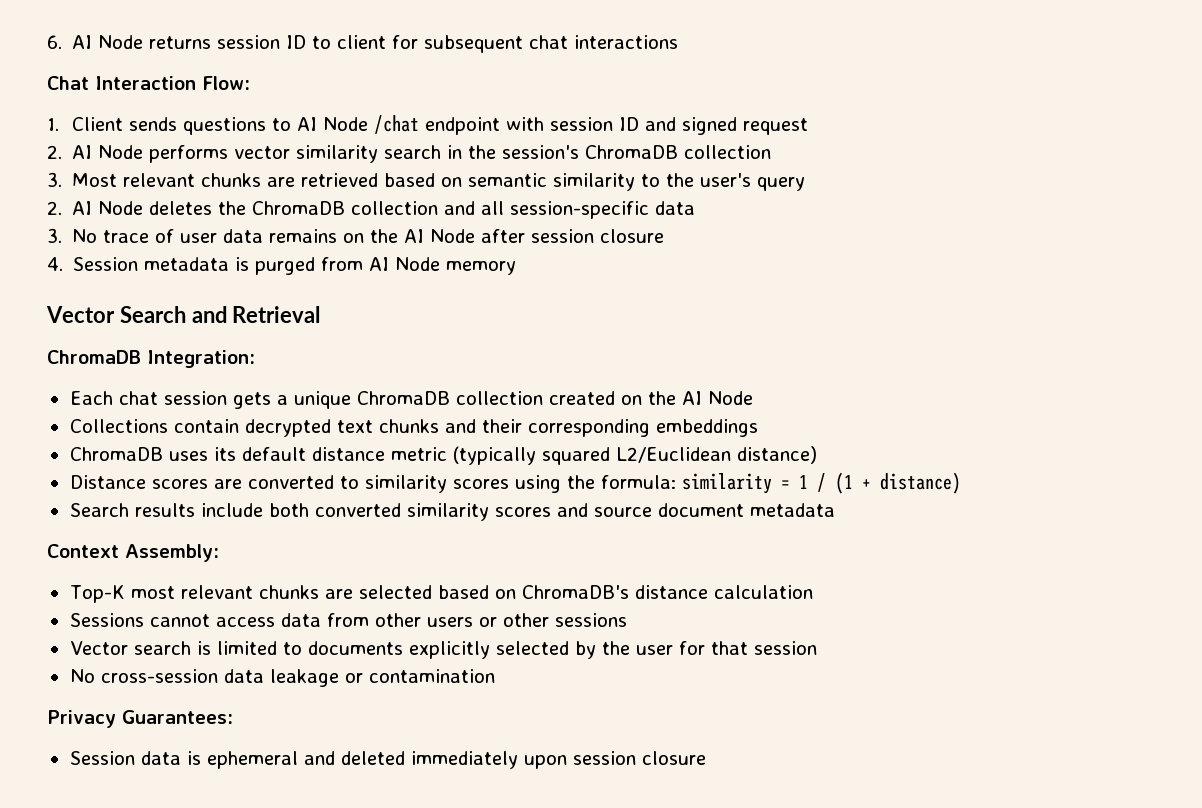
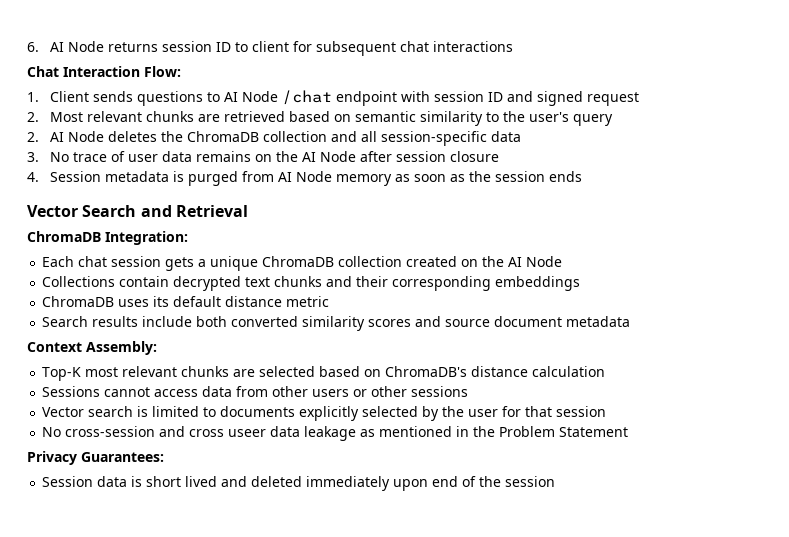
- 2. AI Node performs vector similarity search in the session's ChromaDB collection
- 3. Most relevant chunks are retrieved based on semantic similarity to the user's query
+ 2. Most relevant chunks are retrieved based on semantic similarity to the user's query
- 4. Session metadata is purged from AI Node memory
+ 4. Session metadata is purged from AI Node memory as soon as the session ends
- ChromaDB uses its default distance metric (typically squared L2/Euclidean distance)
- Distance scores are converted to similarity scores using the formula: similarity = 1 / (1 + distance)
+ ChromaDB uses its default distance metric
- No cross-session data leakage or contamination
+ No cross-session and cross useer data leakage as mentioned in the Problem Statement
- Session data is ephemeral and deleted immediately upon session closure
+ Session data is short lived and deleted immediately upon end of the session

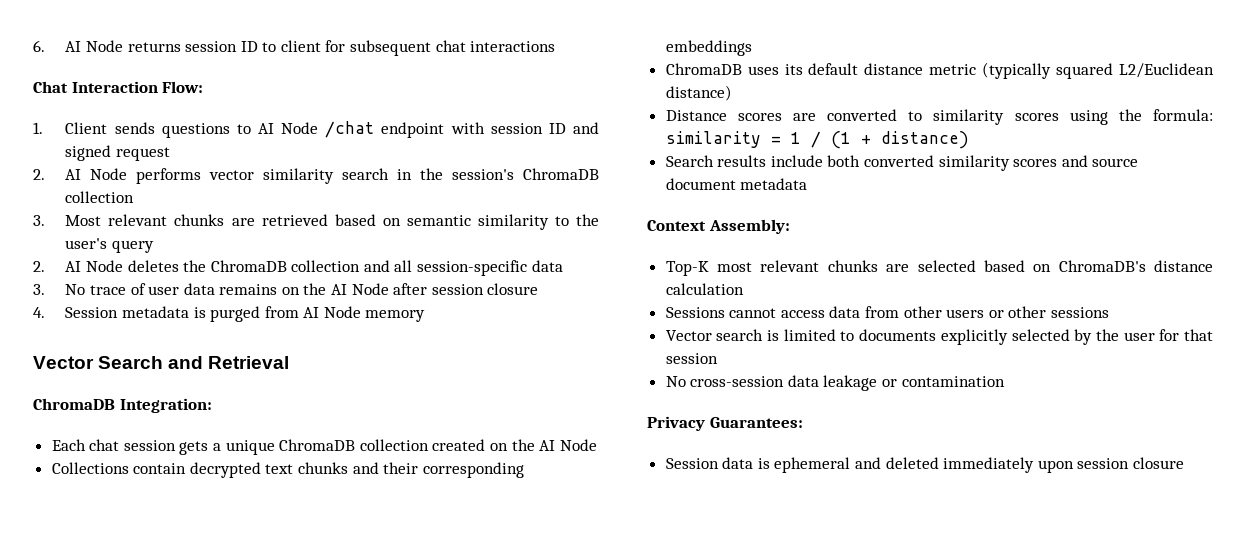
- 2. Most relevant chunks are retrieved based on semantic similarity to the user's query
+ 2. AI Node performs vector similarity search in the session's ChromaDB collection
+ 3. Most relevant chunks are retrieved based on semantic similarity to the user's query
- 4. Session metadata is purged from AI Node memory as soon as the session ends
+ 4. Session metadata is purged from AI Node memory
- ChromaDB uses its default distance metric
+ ChromaDB uses its default distance metric (typically squared L2/Euclidean distance)
+ Distance scores are converted to similarity scores using the formula: similarity = 1 / (1 + distance)
- No cross-session and cross useer data leakage as mentioned in the Problem Statement
+ No cross-session data leakage or contamination
- Session data is short lived and deleted immediately upon end of the session
+ Session data is ephemeral and deleted immediately upon session closure

